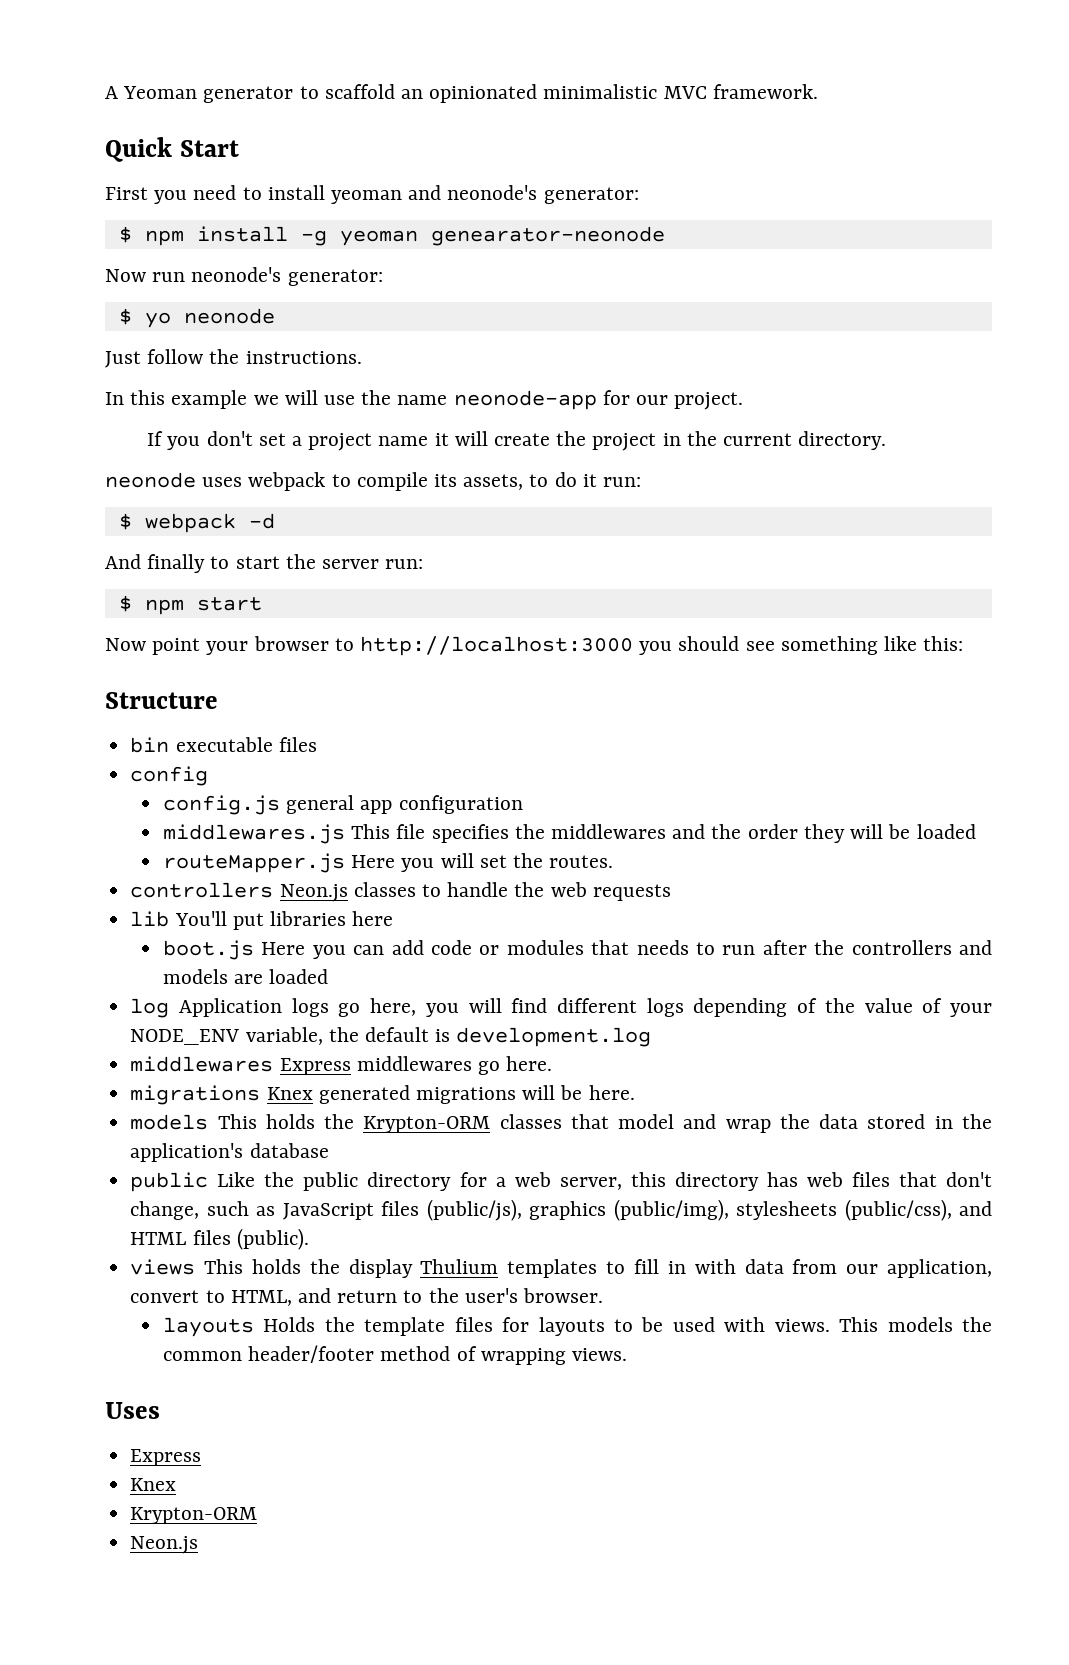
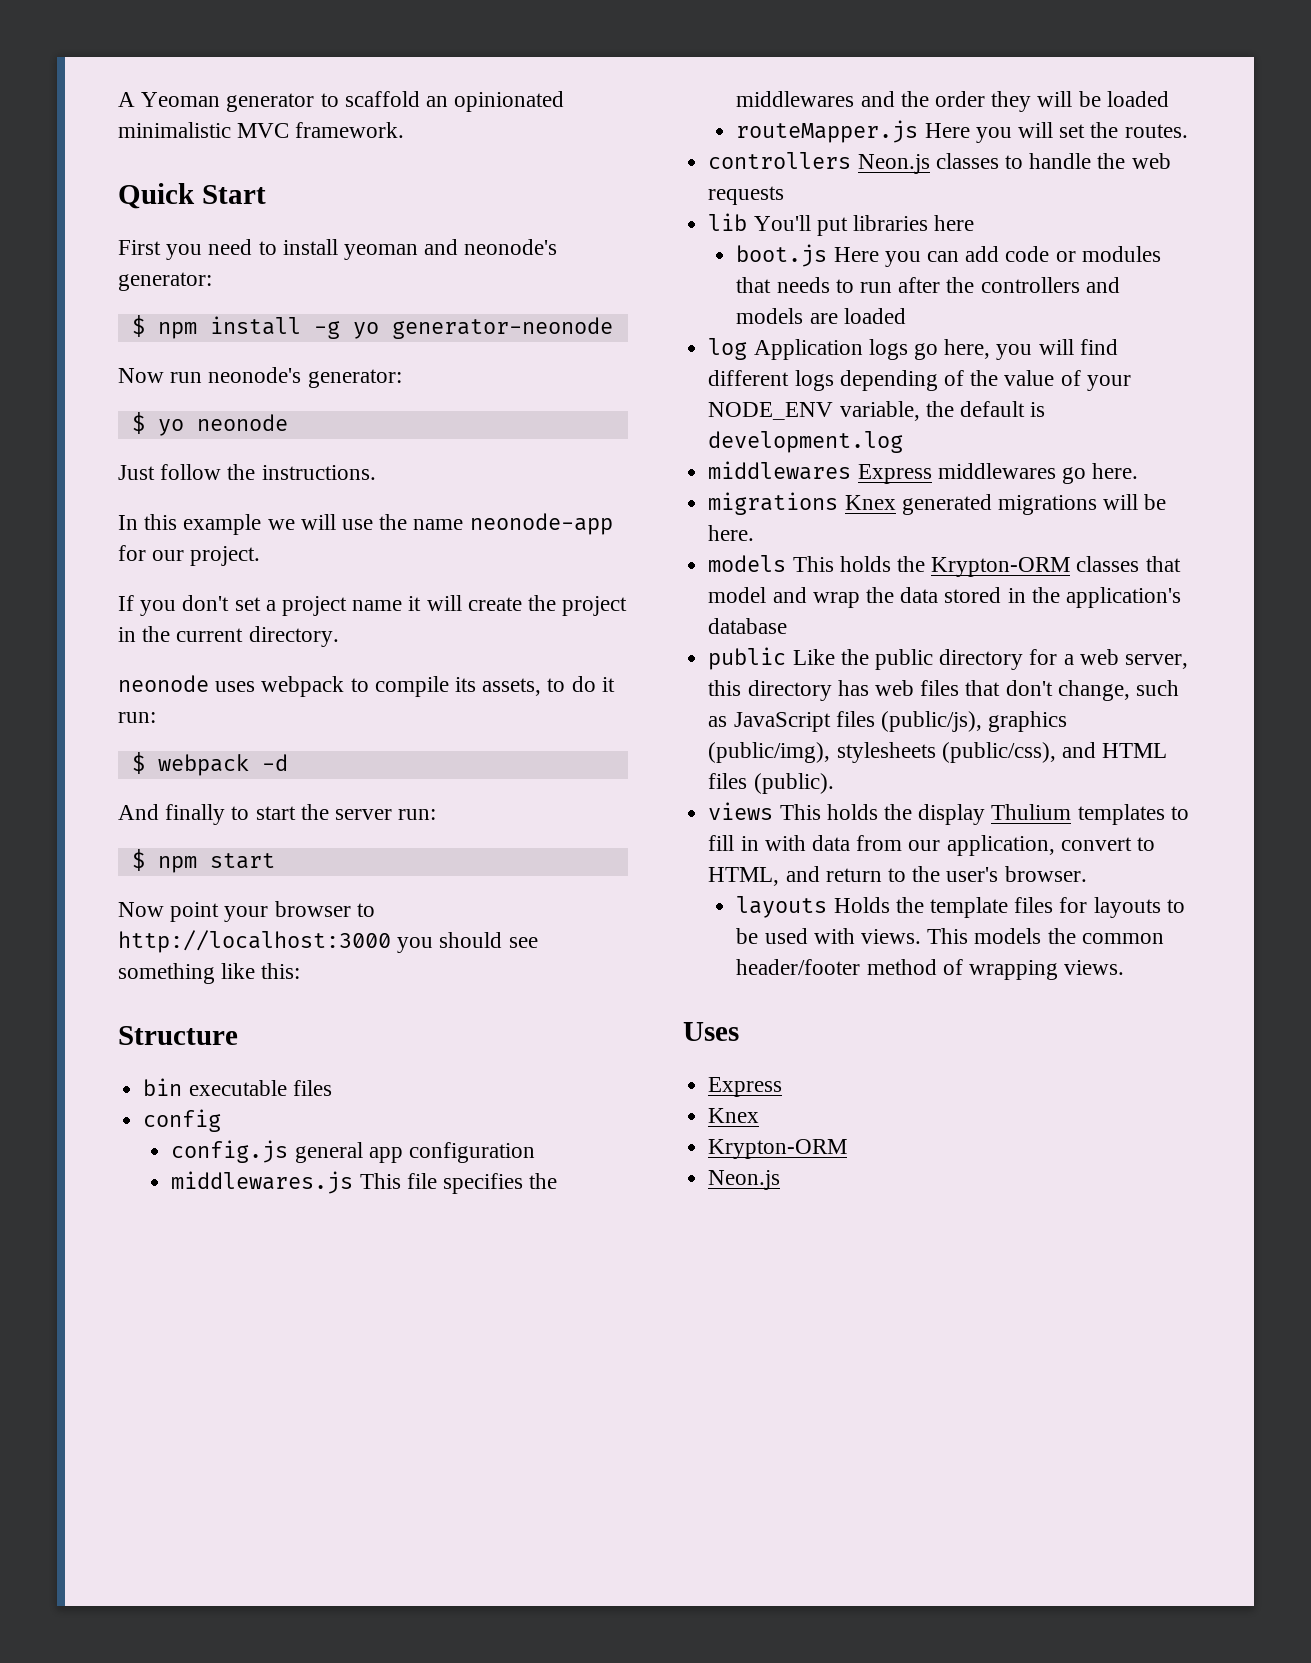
- $ npm install -g yeoman genearator-neonode
+ $ npm install -g yo generator-neonode

